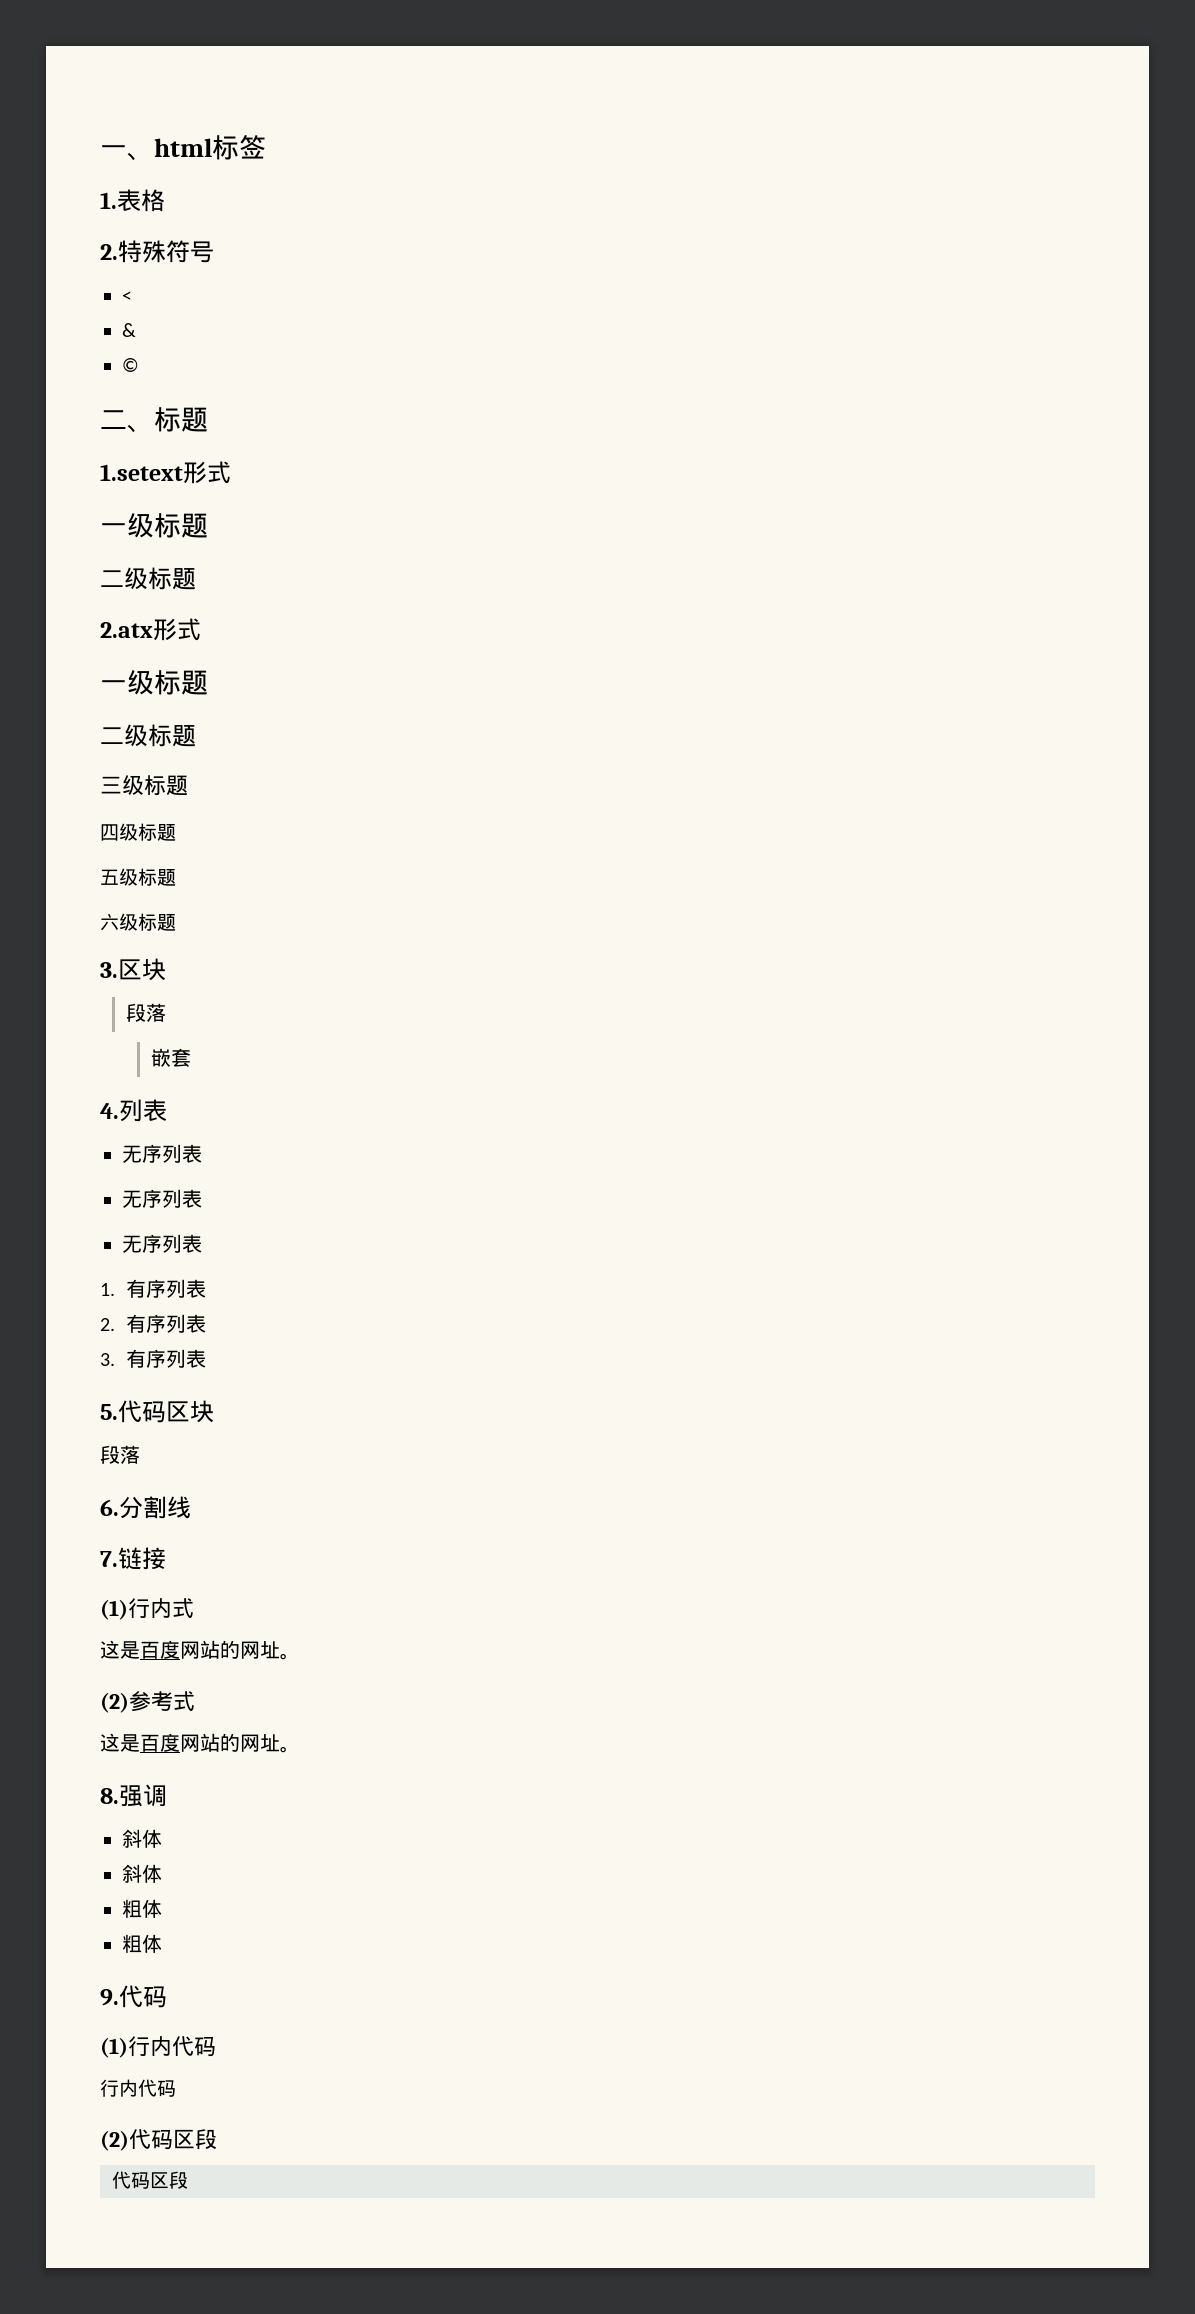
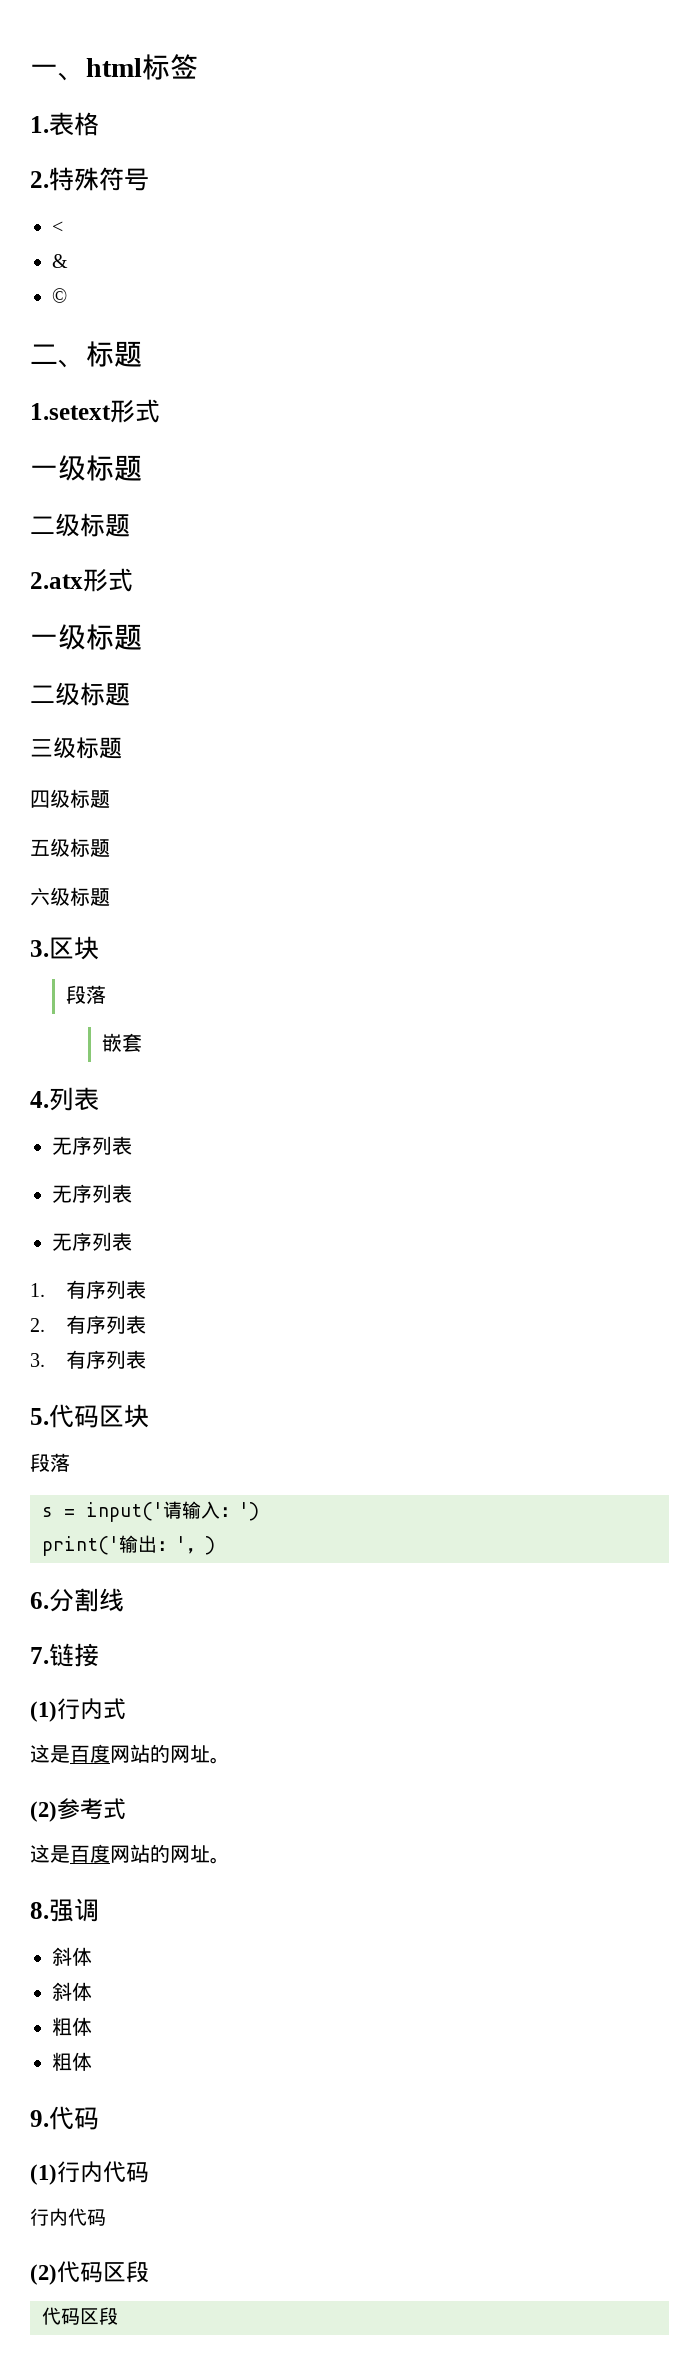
+ s = input('请输入：')
+ print('输出：'，)

